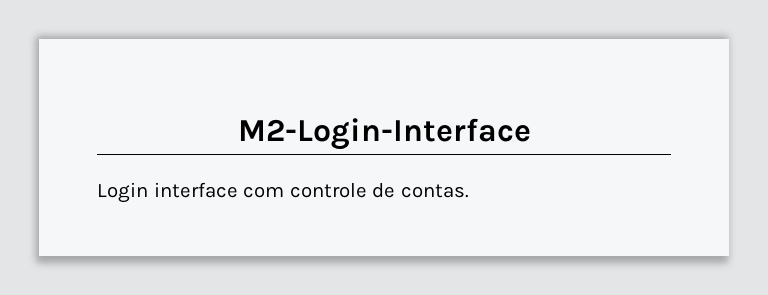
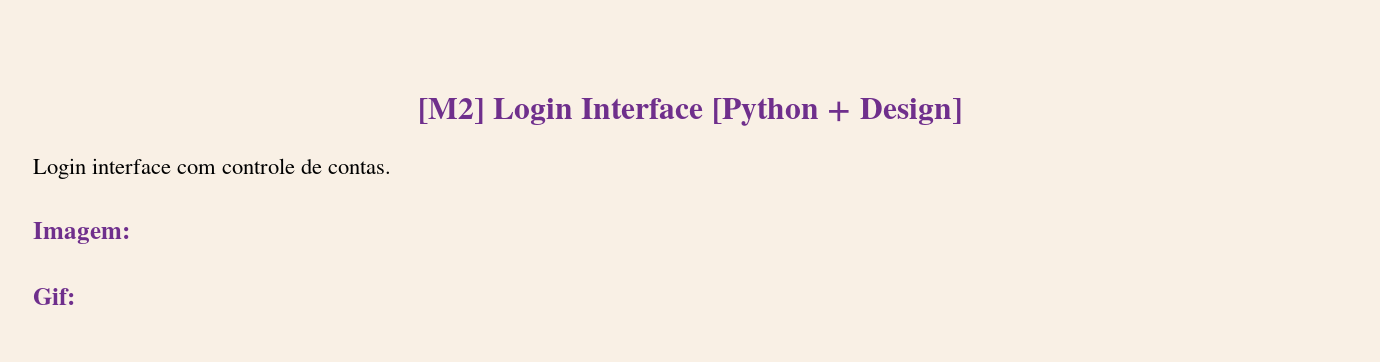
- M2-Login-Interface
+ [M2] Login Interface [Python + Design]
+ Imagem:
+ Gif:

